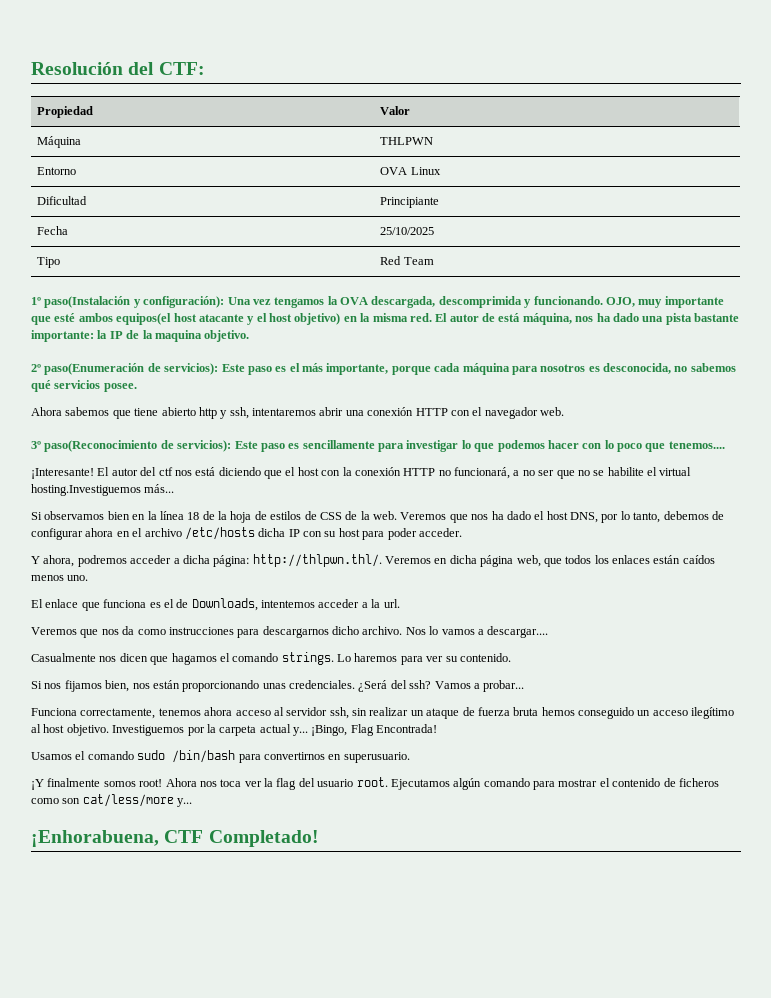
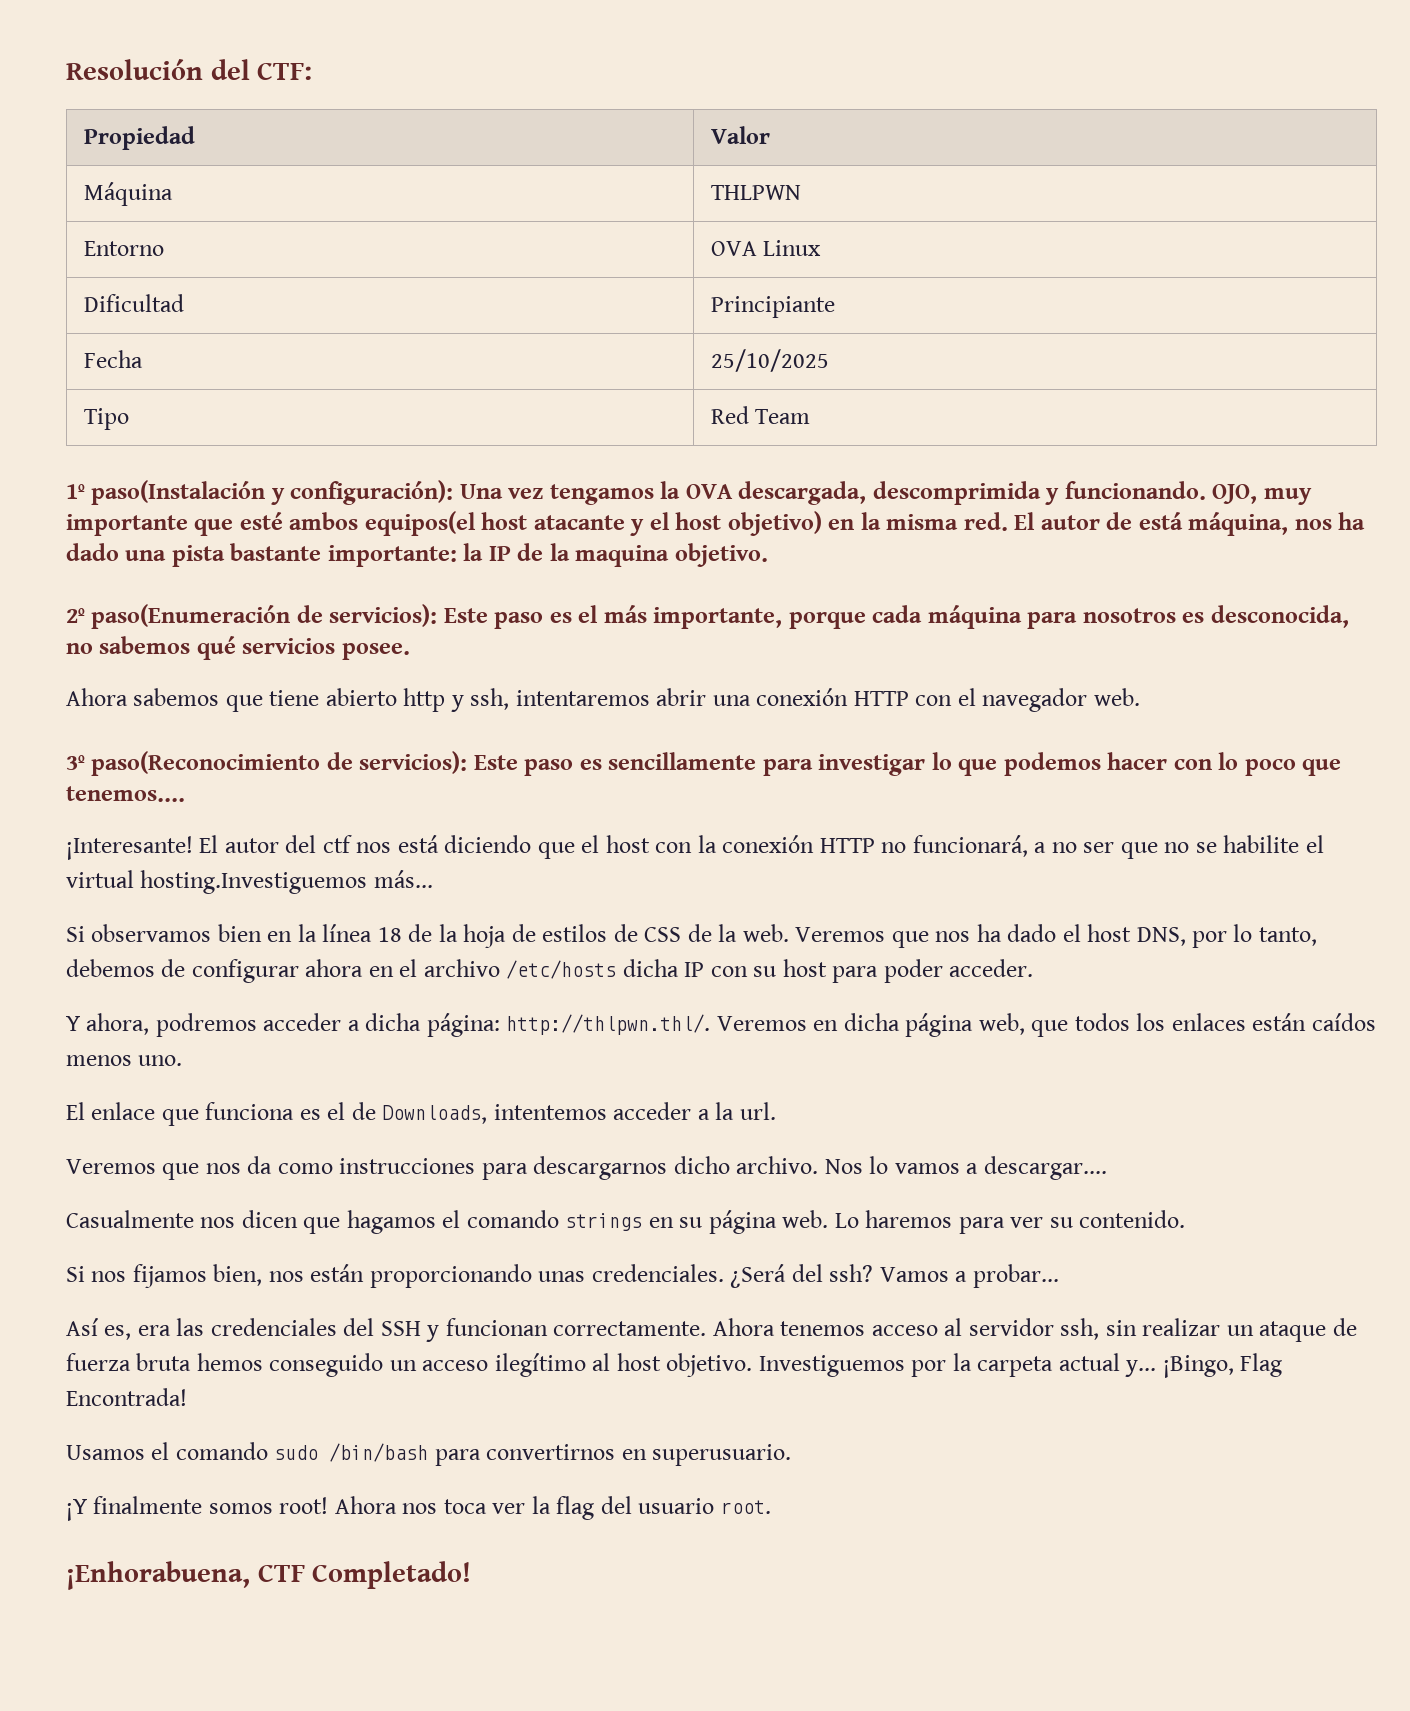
- Casualmente nos dicen que hagamos el comando strings.
+ Casualmente nos dicen que hagamos el comando strings en su página web.
- Funciona correctamente, tenemos ahora acceso al servidor ssh, sin realizar un ataque de fuerza bruta hemos conseguido un acceso ilegítimo al host objetivo.
+ Así es, era las credenciales del SSH y funcionan correctamente. Ahora tenemos acceso al servidor ssh, sin realizar un ataque de fuerza bruta hemos conseguido un acceso ilegítimo al host objetivo.
- Ejecutamos algún comando para mostrar el contenido de ficheros como son cat/less/more y...

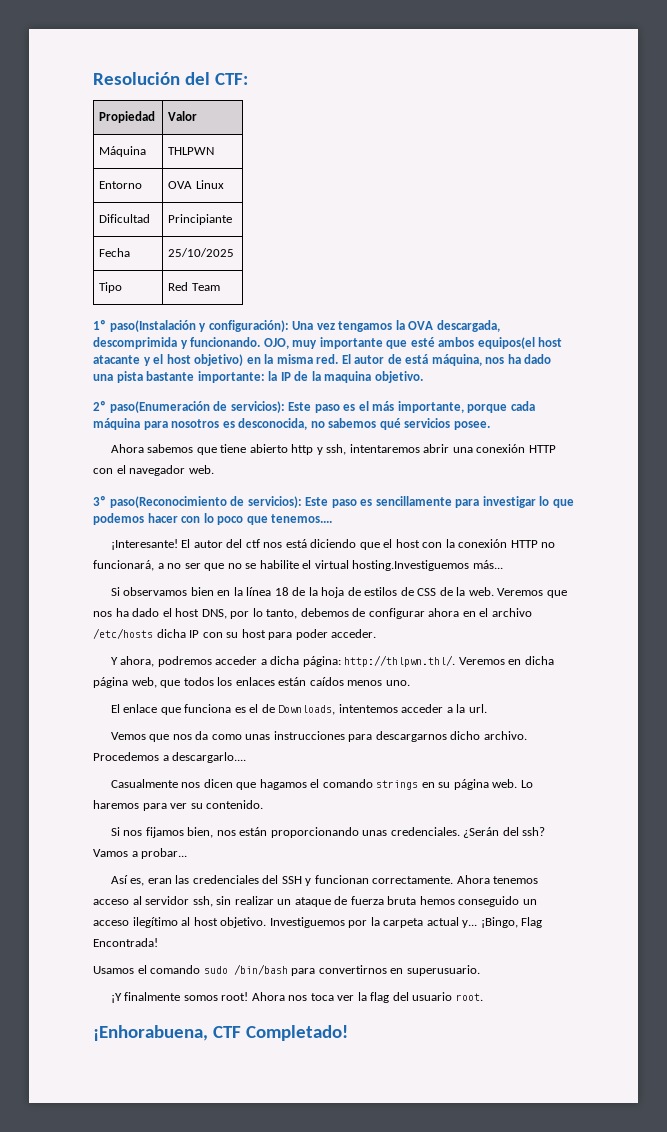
- Veremos que nos da como instrucciones para descargarnos dicho archivo.
+ Vemos que nos da como unas instrucciones para descargarnos dicho archivo.
- Nos lo vamos a descargar....
+ Procedemos a descargarlo....
- ¿Será del ssh?
+ ¿Serán del ssh?
- Así es, era las credenciales del SSH y funcionan correctamente.
+ Así es, eran las credenciales del SSH y funcionan correctamente.

